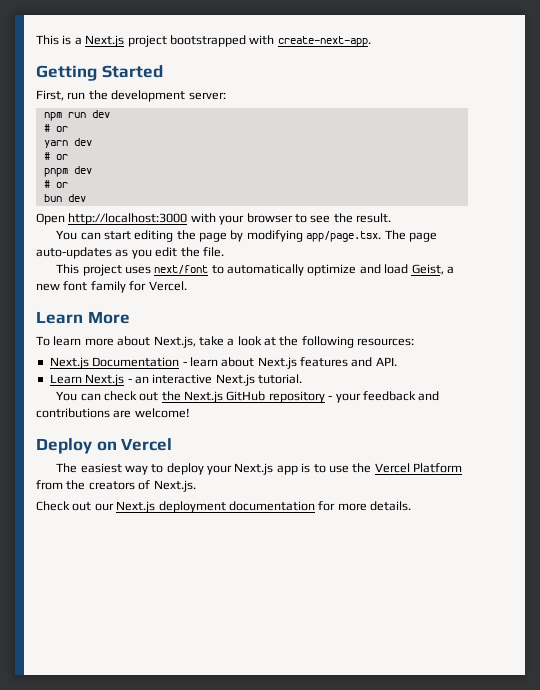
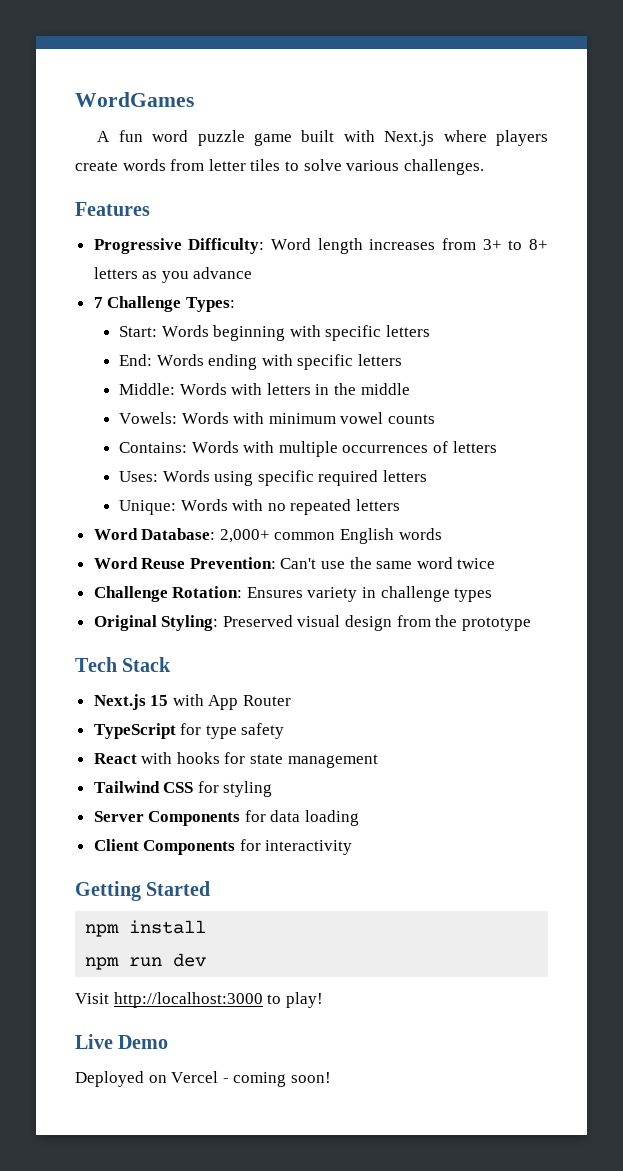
- This is a Next.js project bootstrapped with create-next-app.
+ WordGames
+ A fun word puzzle game built with Next.js where players create words from letter tiles to solve various challenges.
+ Features
+ Progressive Difficulty: Word length increases from 3+ to 8+ letters as you advance
+ 7 Challenge Types:
+ Start: Words beginning with specific letters
+ End: Words ending with specific letters
+ Middle: Words with letters in the middle
+ Vowels: Words with minimum vowel counts
+ Contains: Words with multiple occurrences of letters
+ Uses: Words using specific required letters
+ Unique: Words with no repeated letters
+ Word Database: 2,000+ common English words
+ Word Reuse Prevention: Can't use the same word twice
+ Challenge Rotation: Ensures variety in challenge types
+ Original Styling: Preserved visual design from the prototype
+ Tech Stack
+ Next.js 15 with App Router
+ TypeScript for type safety
+ React with hooks for state management
+ Tailwind CSS for styling
+ Server Components for data loading
+ Client Components for interactivity
  Getting Started
- First, run the development server:
+ npm install
  npm run dev
- # or
- yarn dev
- # or
- pnpm dev
- # or
- bun dev
- Open http://localhost:3000 with your browser to see the result.
- You can start editing the page by modifying app/page.tsx. The page auto-updates as you edit the file.
- This project uses next/font to automatically optimize and load Geist, a new font family for Vercel.
- Learn More
- To learn more about Next.js, take a look at the following resources:
- Next.js Documentation - learn about Next.js features and API.
- Learn Next.js - an interactive Next.js tutorial.
- You can check out the Next.js GitHub repository - your feedback and contributions are welcome!
- Deploy on Vercel
- The easiest way to deploy your Next.js app is to use the Vercel Platform from the creators of Next.js.
- Check out our Next.js deployment documentation for more details.
+ Visit http://localhost:3000 to play!
+ Live Demo
+ Deployed on Vercel - coming soon!

